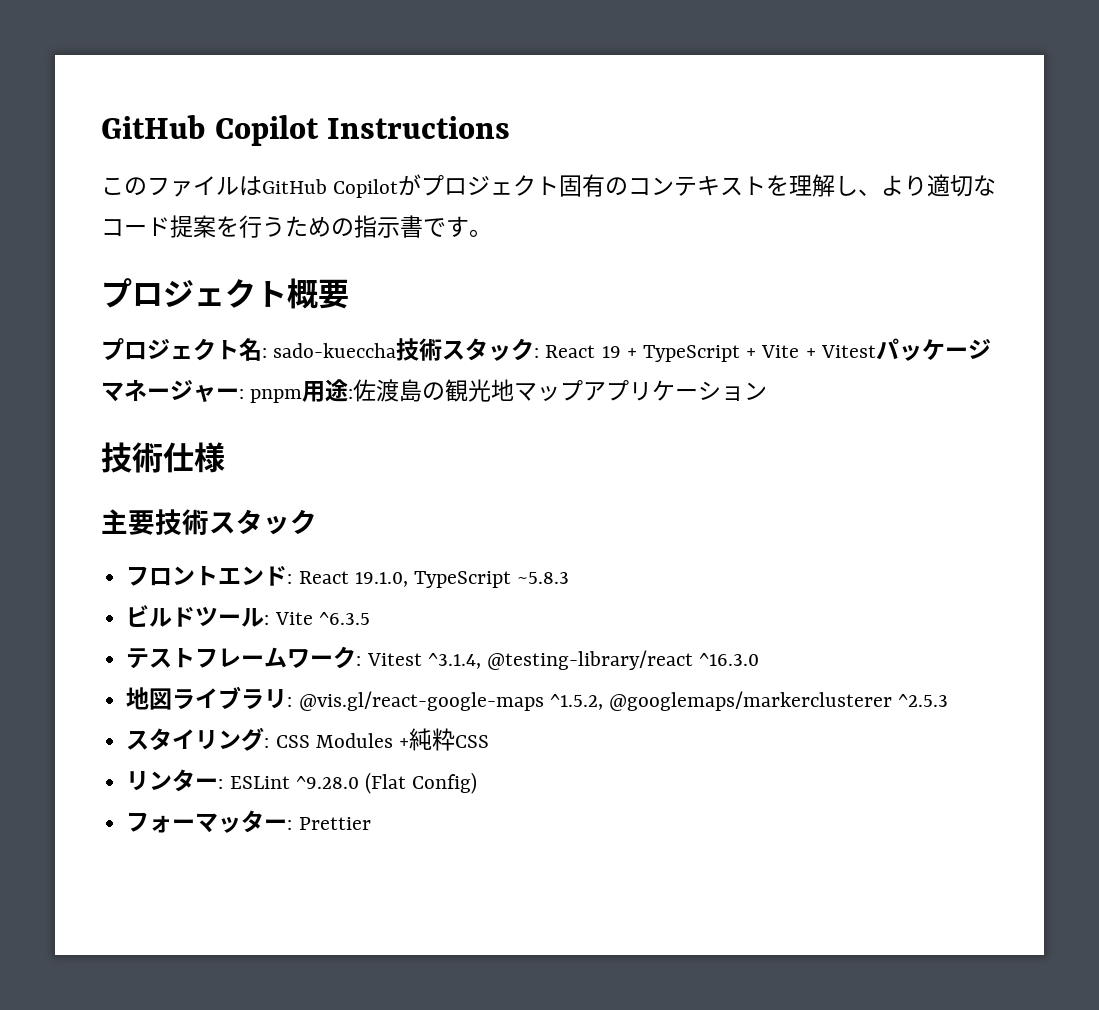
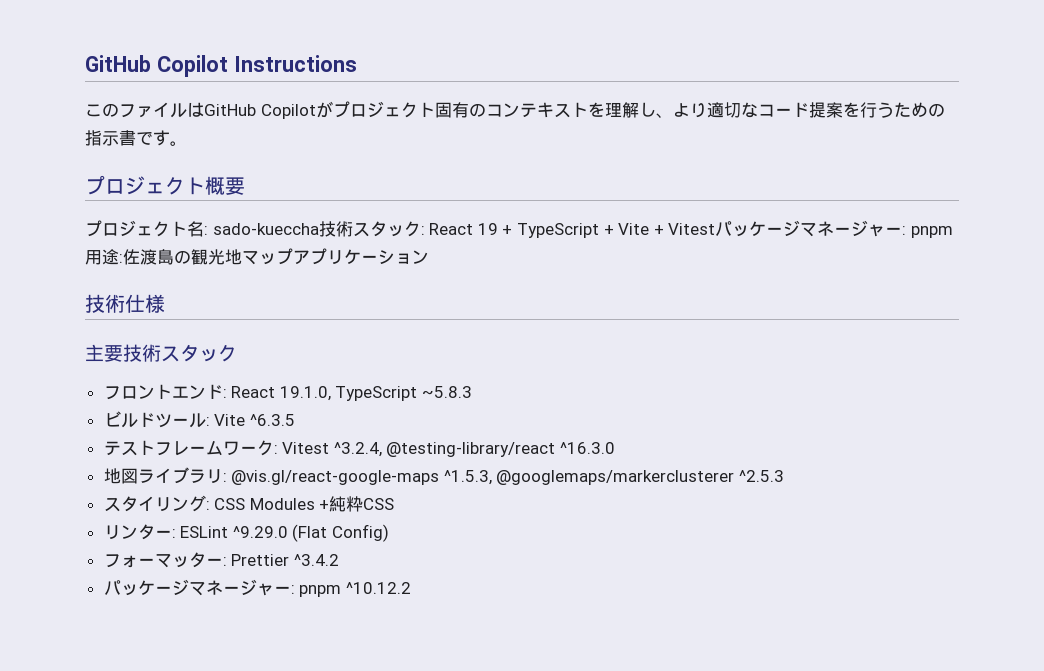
- テストフレームワーク: Vitest ^3.1.4, @testing-library/react ^16.3.0
+ テストフレームワーク: Vitest ^3.2.4, @testing-library/react ^16.3.0
- 地図ライブラリ: @vis.gl/react-google-maps ^1.5.2, @googlemaps/markerclusterer ^2.5.3
+ 地図ライブラリ: @vis.gl/react-google-maps ^1.5.3, @googlemaps/markerclusterer ^2.5.3
- リンター: ESLint ^9.28.0 (Flat Config)
+ リンター: ESLint ^9.29.0 (Flat Config)
- フォーマッター: Prettier
+ フォーマッター: Prettier ^3.4.2
+ パッケージマネージャー: pnpm ^10.12.2

